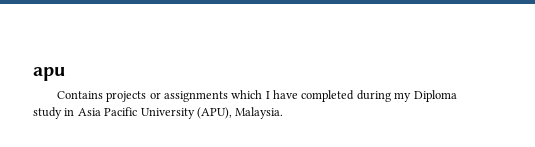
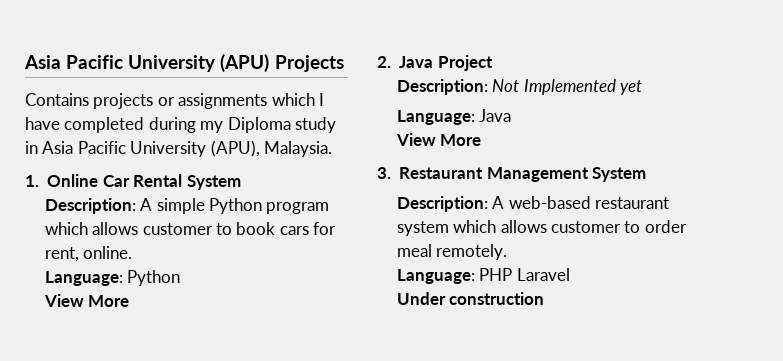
- apu
+ Asia Pacific University (APU) Projects
+ 1. Online Car Rental System
+ Description: A simple Python program which allows customer to book cars for rent, online.
+ Language: Python
+ View More
+ 2. Java Project
+ Description: Not Implemented yet
+ Language: Java
+ View More
+ 3. Restaurant Management System
+ Description: A web-based restaurant system which allows customer to order meal remotely.
+ Language: PHP Laravel
+ Under construction

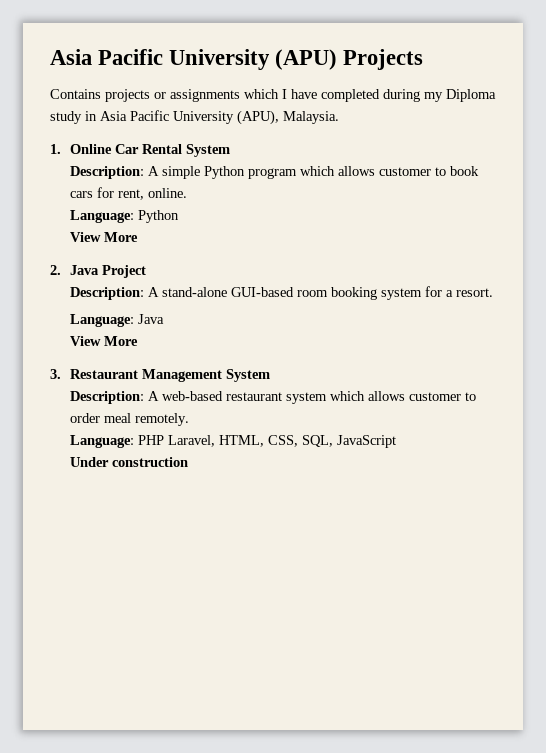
- Description: Not Implemented yet
+ Description: A stand-alone GUI-based room booking system for a resort.
- Language: PHP Laravel
+ Language: PHP Laravel, HTML, CSS, SQL, JavaScript

